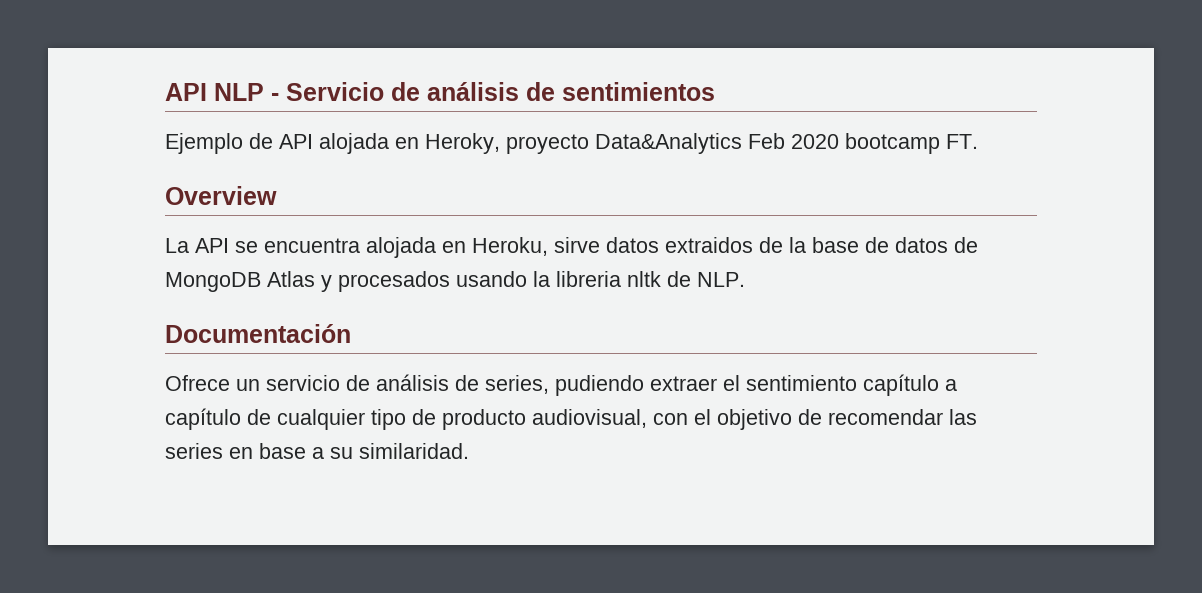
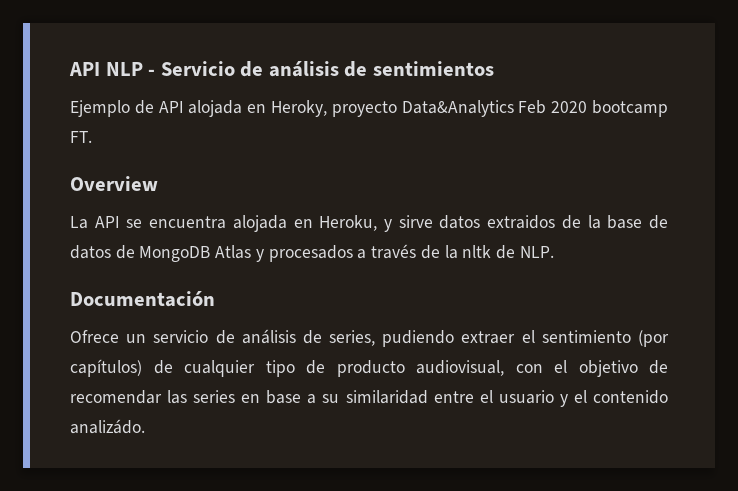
- La API se encuentra alojada en Heroku, sirve datos extraidos de la base de datos de MongoDB Atlas y procesados usando la libreria nltk de NLP.
+ La API se encuentra alojada en Heroku, y sirve datos extraidos de la base de datos de MongoDB Atlas y procesados a través de la nltk de NLP.
- Ofrece un servicio de análisis de series, pudiendo extraer el sentimiento capítulo a capítulo de cualquier tipo de producto audiovisual, con el objetivo de recomendar las series en base a su similaridad.
+ Ofrece un servicio de análisis de series, pudiendo extraer el sentimiento (por capítulos) de cualquier tipo de producto audiovisual, con el objetivo de recomendar las series en base a su similaridad entre el usuario y el contenido analizádo.

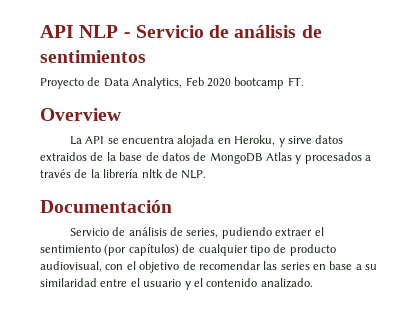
- Ejemplo de API alojada en Heroky, proyecto Data&Analytics Feb 2020 bootcamp FT.
+ Proyecto de Data Analytics, Feb 2020 bootcamp FT.
- La API se encuentra alojada en Heroku, y sirve datos extraidos de la base de datos de MongoDB Atlas y procesados a través de la nltk de NLP.
+ La API se encuentra alojada en Heroku, y sirve datos extraidos de la base de datos de MongoDB Atlas y procesados a través de la librería nltk de NLP.
- Ofrece un servicio de análisis de series, pudiendo extraer el sentimiento (por capítulos) de cualquier tipo de producto audiovisual, con el objetivo de recomendar las series en base a su similaridad entre el usuario y el contenido analizádo.
+ Servicio de análisis de series, pudiendo extraer el sentimiento (por capítulos) de cualquier tipo de producto audiovisual, con el objetivo de recomendar las series en base a su similaridad entre el usuario y el contenido analizado.

